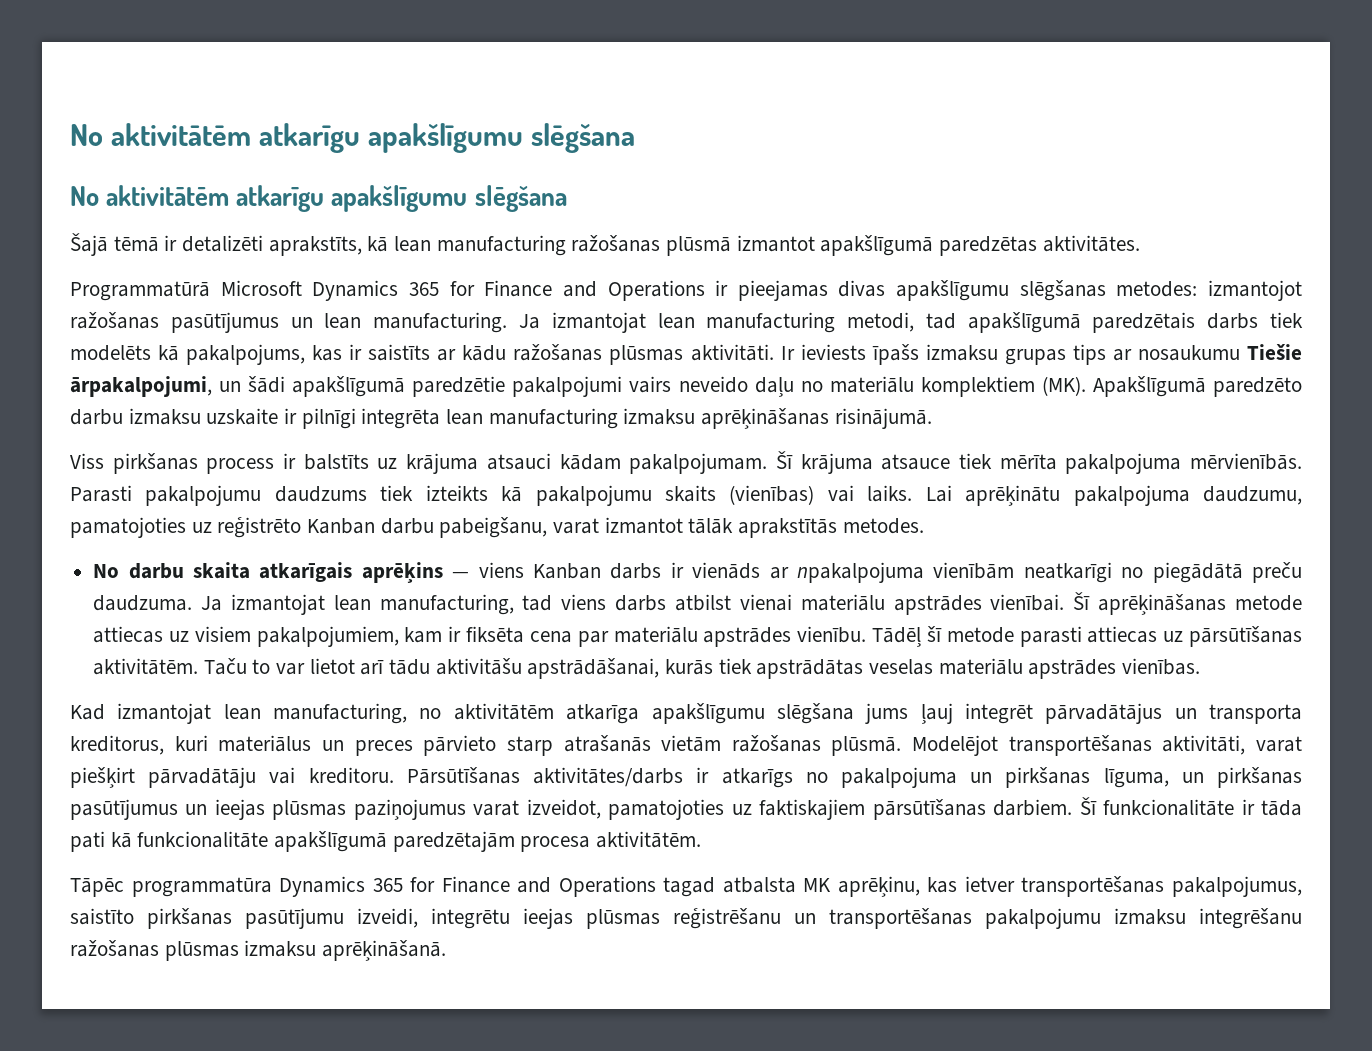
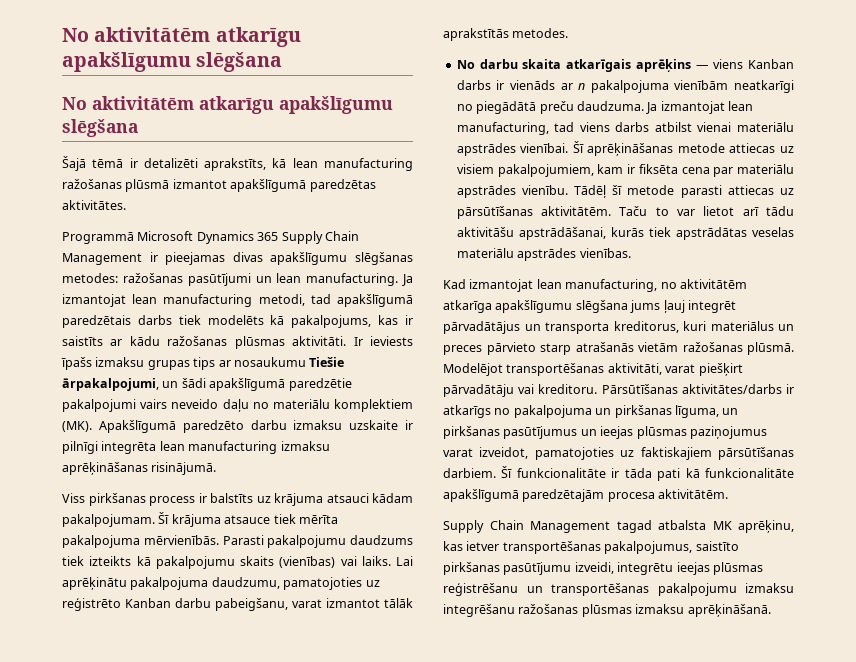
- Programmatūrā Microsoft Dynamics 365 for Finance and Operations ir pieejamas divas apakšlīgumu slēgšanas metodes: izmantojot ražošanas pasūtījumus un lean manufacturing.
+ Programmā Microsoft Dynamics 365 Supply Chain Management ir pieejamas divas apakšlīgumu slēgšanas metodes: ražošanas pasūtījumi un lean manufacturing.
- No darbu skaita atkarīgais aprēķins — viens Kanban darbs ir vienāds ar npakalpojuma vienībām neatkarīgi no piegādātā preču daudzuma.
+ No darbu skaita atkarīgais aprēķins — viens Kanban darbs ir vienāds ar n pakalpojuma vienībām neatkarīgi no piegādātā preču daudzuma.
- Tāpēc programmatūra Dynamics 365 for Finance and Operations tagad atbalsta MK aprēķinu, kas ietver transportēšanas pakalpojumus, saistīto pirkšanas pasūtījumu izveidi, integrētu ieejas plūsmas reģistrēšanu un transportēšanas pakalpojumu izmaksu integrēšanu ražošanas plūsmas izmaksu aprēķināšanā.
+ Supply Chain Management tagad atbalsta MK aprēķinu, kas ietver transportēšanas pakalpojumus, saistīto pirkšanas pasūtījumu izveidi, integrētu ieejas plūsmas reģistrēšanu un transportēšanas pakalpojumu izmaksu integrēšanu ražošanas plūsmas izmaksu aprēķināšanā.

